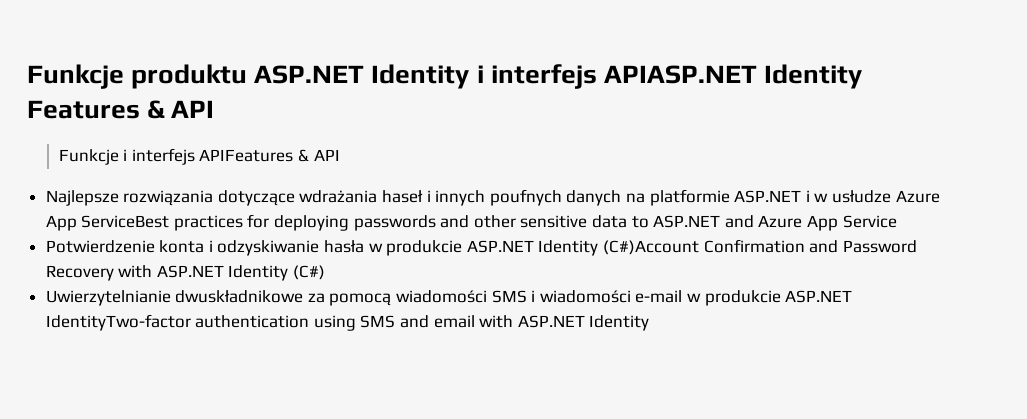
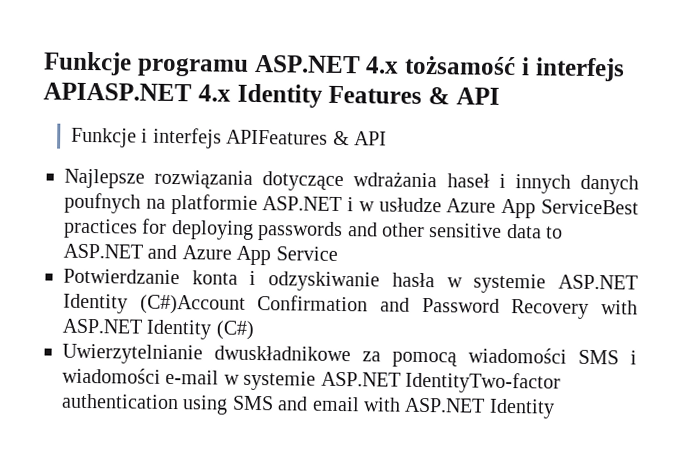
- Funkcje produktu ASP.NET Identity i interfejs APIASP.NET Identity Features & API
+ Funkcje programu ASP.NET 4.x tożsamość i interfejs APIASP.NET 4.x Identity Features & API
- Najlepsze rozwiązania dotyczące wdrażania haseł i innych poufnych danych na platformie ASP.NET i w usłudze Azure App ServiceBest practices for deploying passwords and other sensitive data to ASP.NET and Azure App Service
+ Najlepsze rozwiązania dotyczące wdrażania haseł i innych danych poufnych na platformie ASP.NET i w usłudze Azure App ServiceBest practices for deploying passwords and other sensitive data to ASP.NET and Azure App Service
- Potwierdzenie konta i odzyskiwanie hasła w produkcie ASP.NET Identity (C#)Account Confirmation and Password Recovery with ASP.NET Identity (C#)
+ Potwierdzanie konta i odzyskiwanie hasła w systemie ASP.NET Identity (C#)Account Confirmation and Password Recovery with ASP.NET Identity (C#)
- Uwierzytelnianie dwuskładnikowe za pomocą wiadomości SMS i wiadomości e-mail w produkcie ASP.NET IdentityTwo-factor authentication using SMS and email with ASP.NET Identity
+ Uwierzytelnianie dwuskładnikowe za pomocą wiadomości SMS i wiadomości e-mail w systemie ASP.NET IdentityTwo-factor authentication using SMS and email with ASP.NET Identity

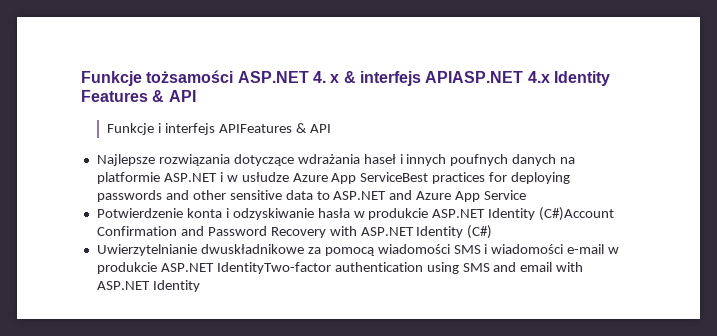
- Funkcje programu ASP.NET 4.x tożsamość i interfejs APIASP.NET 4.x Identity Features & API
+ Funkcje tożsamości ASP.NET 4. x & interfejs APIASP.NET 4.x Identity Features & API
- Najlepsze rozwiązania dotyczące wdrażania haseł i innych danych poufnych na platformie ASP.NET i w usłudze Azure App ServiceBest practices for deploying passwords and other sensitive data to ASP.NET and Azure App Service
+ Najlepsze rozwiązania dotyczące wdrażania haseł i innych poufnych danych na platformie ASP.NET i w usłudze Azure App ServiceBest practices for deploying passwords and other sensitive data to ASP.NET and Azure App Service
- Potwierdzanie konta i odzyskiwanie hasła w systemie ASP.NET Identity (C#)Account Confirmation and Password Recovery with ASP.NET Identity (C#)
+ Potwierdzenie konta i odzyskiwanie hasła w produkcie ASP.NET Identity (C#)Account Confirmation and Password Recovery with ASP.NET Identity (C#)
- Uwierzytelnianie dwuskładnikowe za pomocą wiadomości SMS i wiadomości e-mail w systemie ASP.NET IdentityTwo-factor authentication using SMS and email with ASP.NET Identity
+ Uwierzytelnianie dwuskładnikowe za pomocą wiadomości SMS i wiadomości e-mail w produkcie ASP.NET IdentityTwo-factor authentication using SMS and email with ASP.NET Identity

